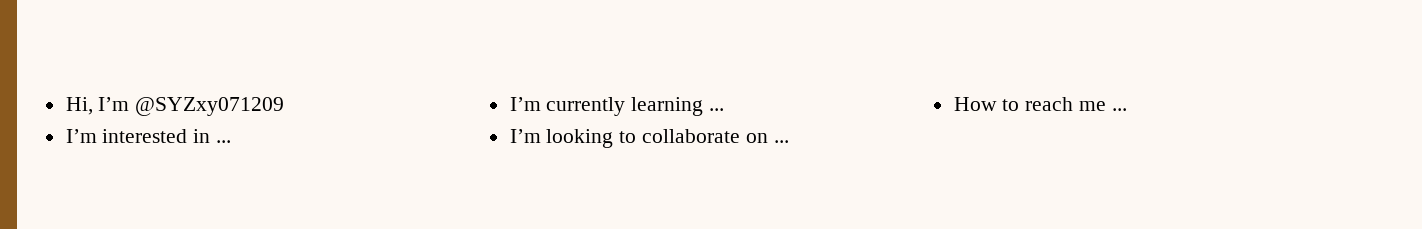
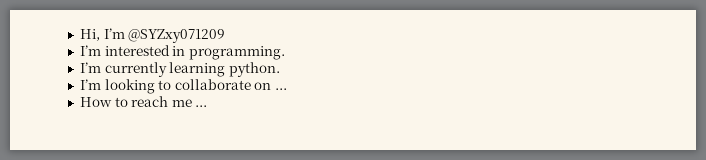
- I’m interested in ...
+ I’m interested in programming.
- I’m currently learning ...
+ I’m currently learning python.

